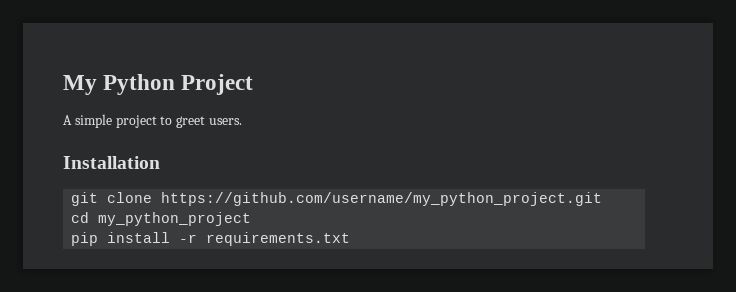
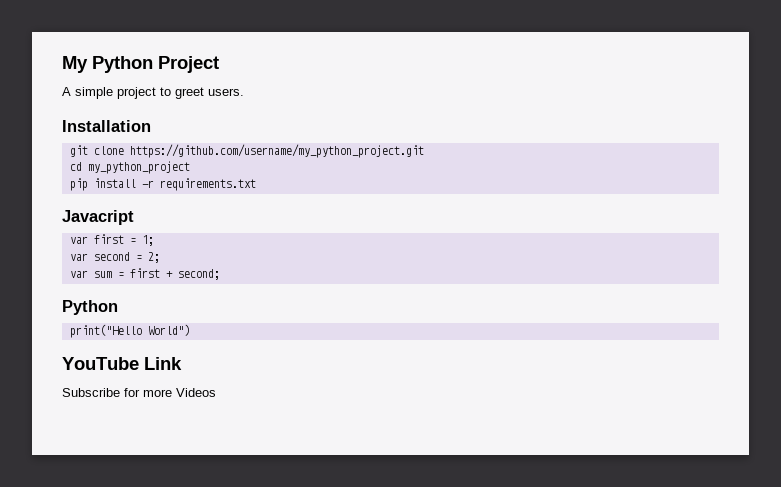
+ Javacript
+ var first = 1;
+ var second = 2;
+ var sum = first + second;
+ Python
+ print("Hello World")
+ YouTube Link
+ Subscribe for more Videos

